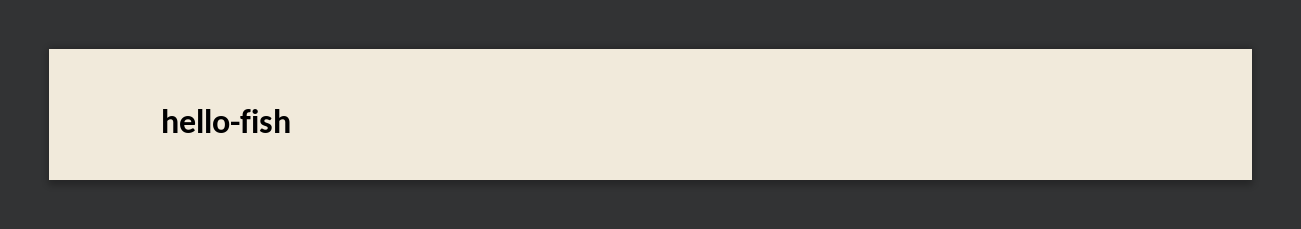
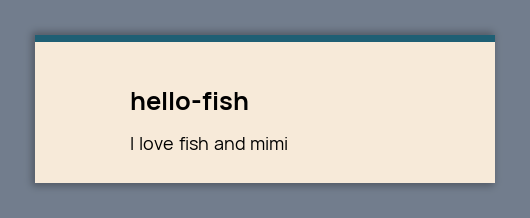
+ I love fish and mimi

